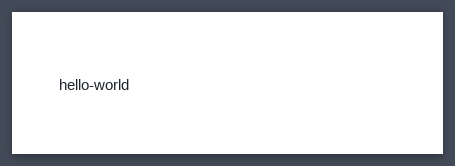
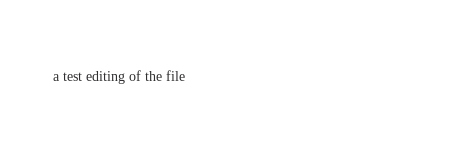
- hello-world
+ a test editing of the file

